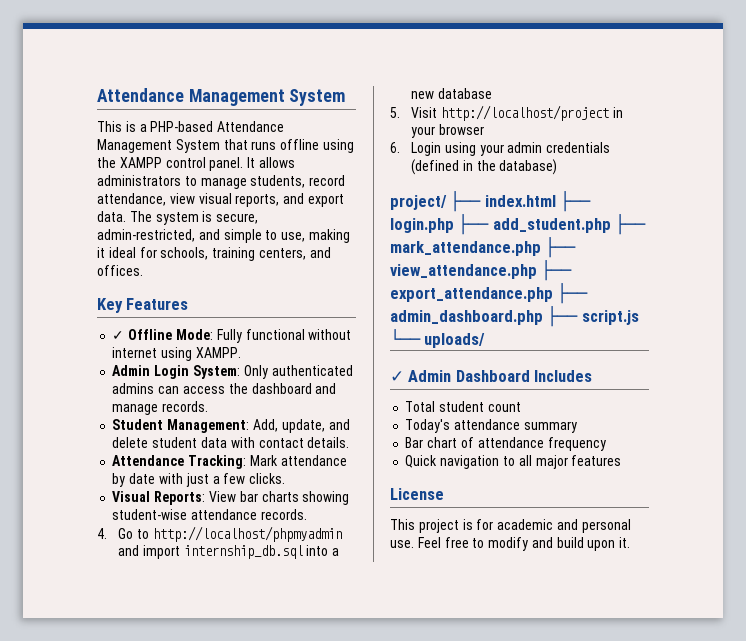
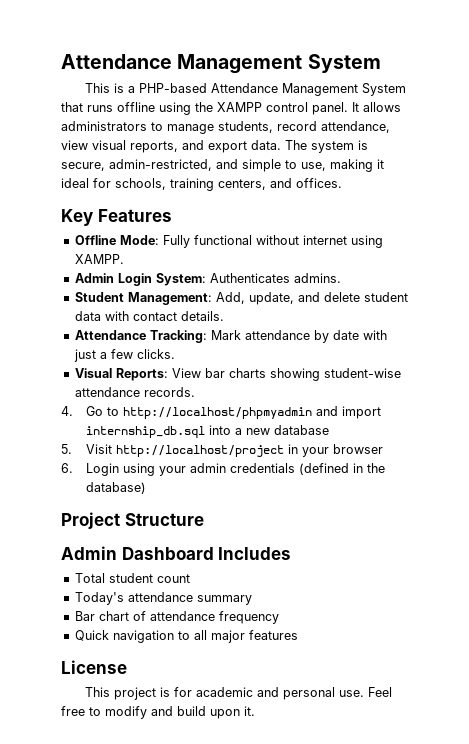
- ✓ Offline Mode: Fully functional without internet using XAMPP.
+ Offline Mode: Fully functional without internet using XAMPP.
- Admin Login System: Only authenticated admins can access the dashboard and manage records.
+ Admin Login System: Authenticates admins.
- project/ ├── index.html ├── login.php ├── add_student.php ├── mark_attendance.php ├── view_attendance.php ├── export_attendance.php ├── admin_dashboard.php ├── script.js └── uploads/
- ✓ Admin Dashboard Includes
+ Project Structure
+ Admin Dashboard Includes

